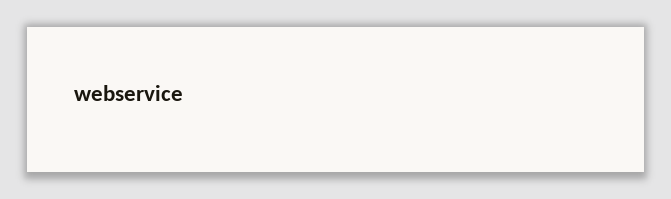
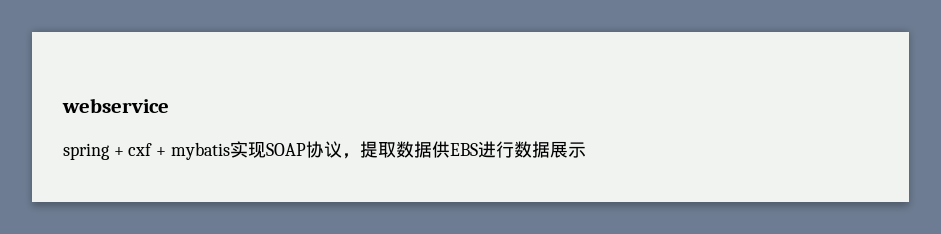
+ spring + cxf + mybatis实现SOAP协议，提取数据供EBS进行数据展示

